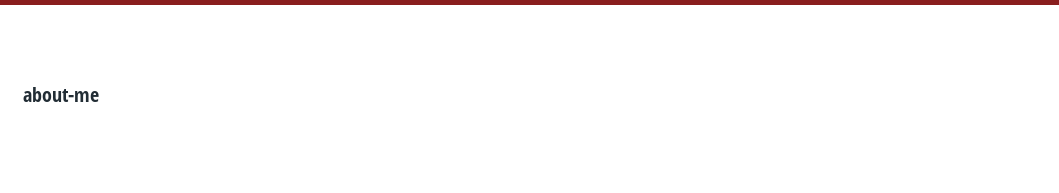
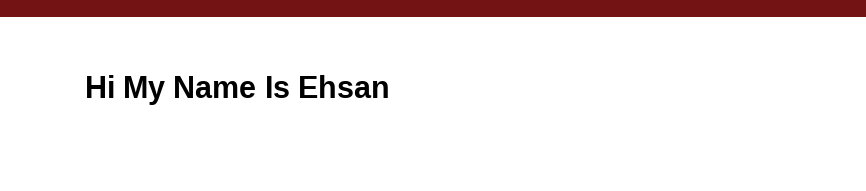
- about-me
+ Hi My Name Is Ehsan

